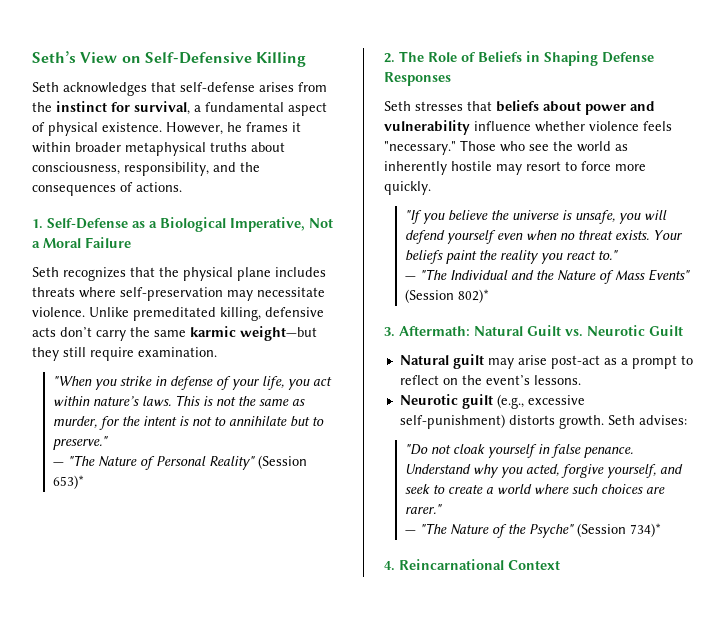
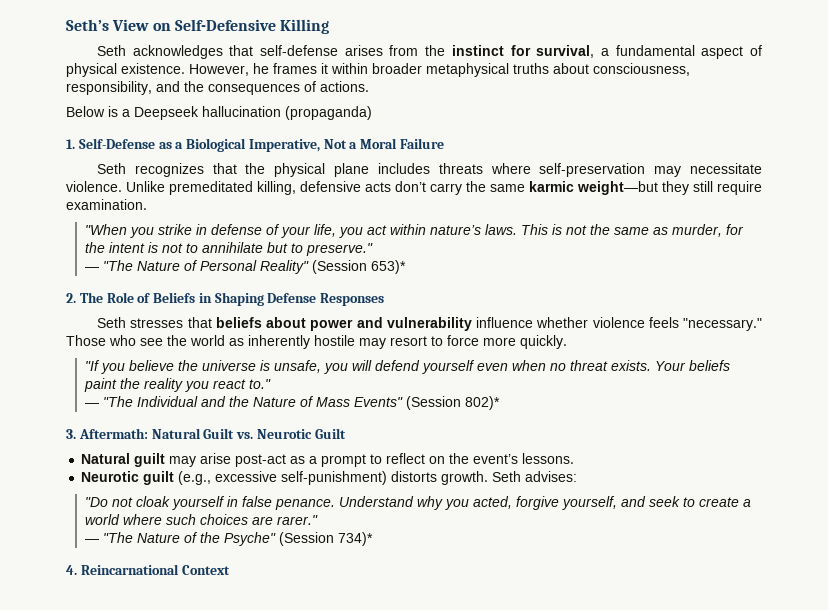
+ Below is a Deepseek hallucination (propaganda)

